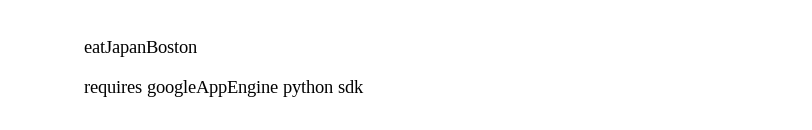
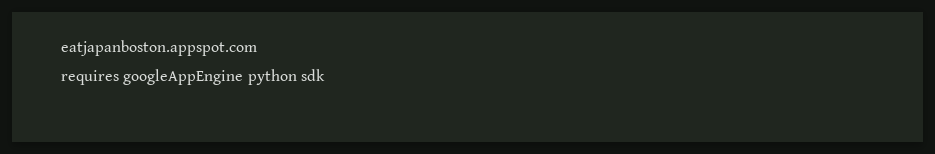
- eatJapanBoston
+ eatjapanboston.appspot.com

